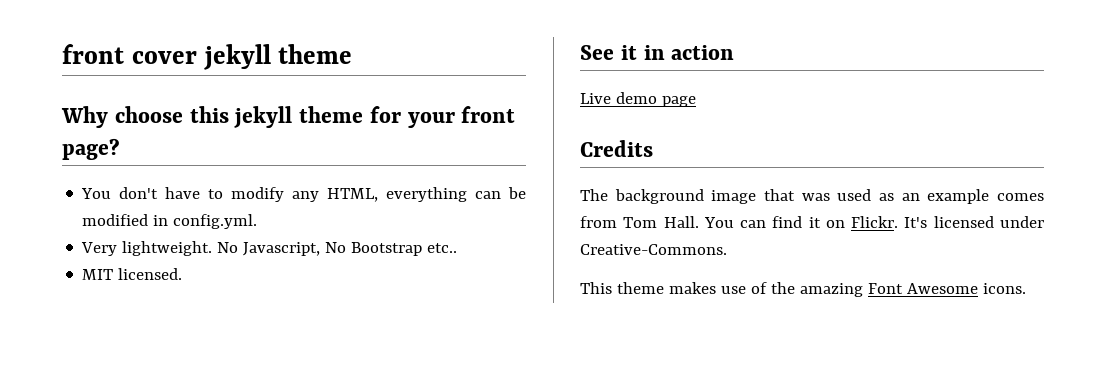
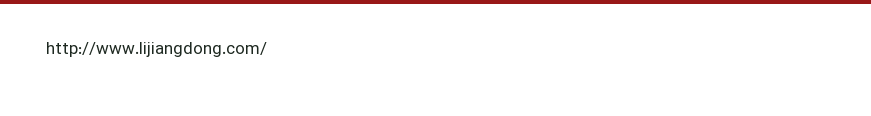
- front cover jekyll theme
- Why choose this jekyll theme for your front page?
- You don't have to modify any HTML, everything can be modified in config.yml.
- Very lightweight. No Javascript, No Bootstrap etc..
- MIT licensed.
- See it in action
- Live demo page
- Credits
- The background image that was used as an example comes from Tom Hall. You can find it on Flickr. It's licensed under Creative-Commons.
- This theme makes use of the amazing Font Awesome icons.
+ http://www.lijiangdong.com/

